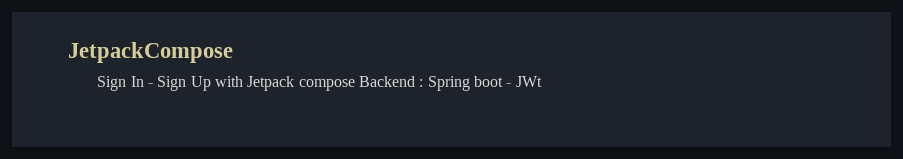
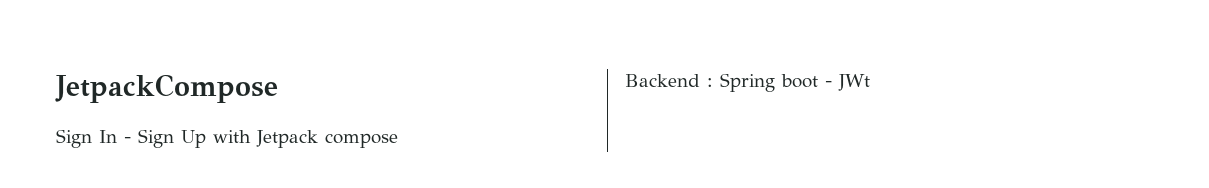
- Sign In - Sign Up with Jetpack compose Backend : Spring boot - JWt
+ Sign In - Sign Up with Jetpack compose
+ Backend : Spring boot - JWt

